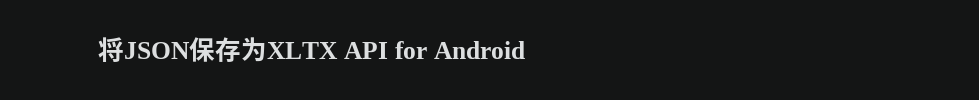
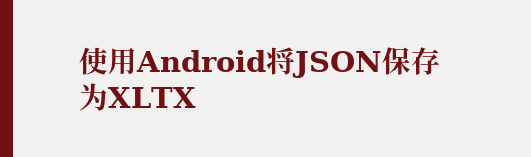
- 将JSON保存为XLTX API for Android
+ 使用Android将JSON保存为XLTX

